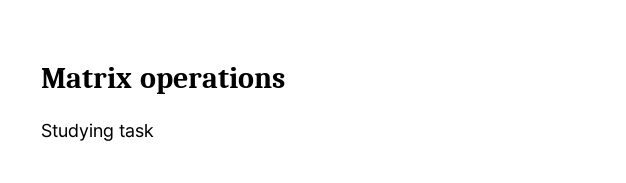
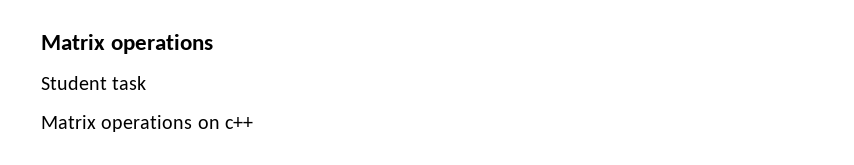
- Studying task
+ Student task
+ Matrix operations on c++

